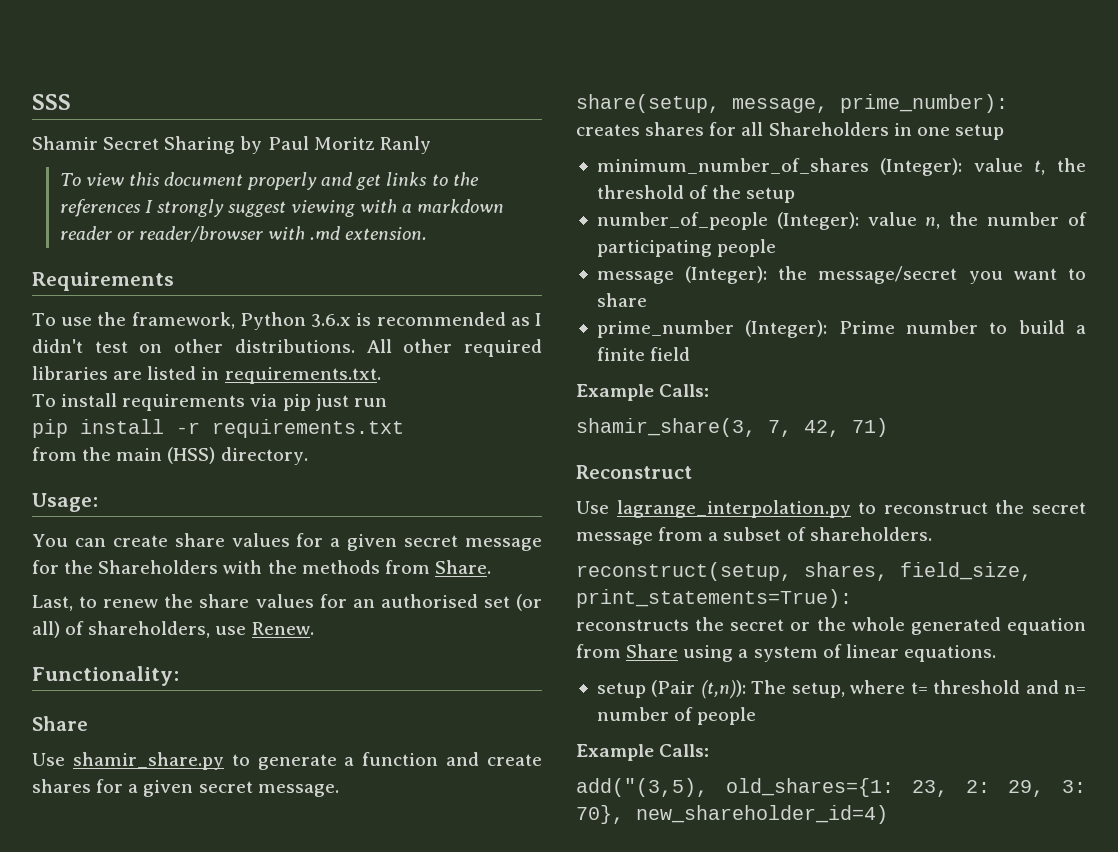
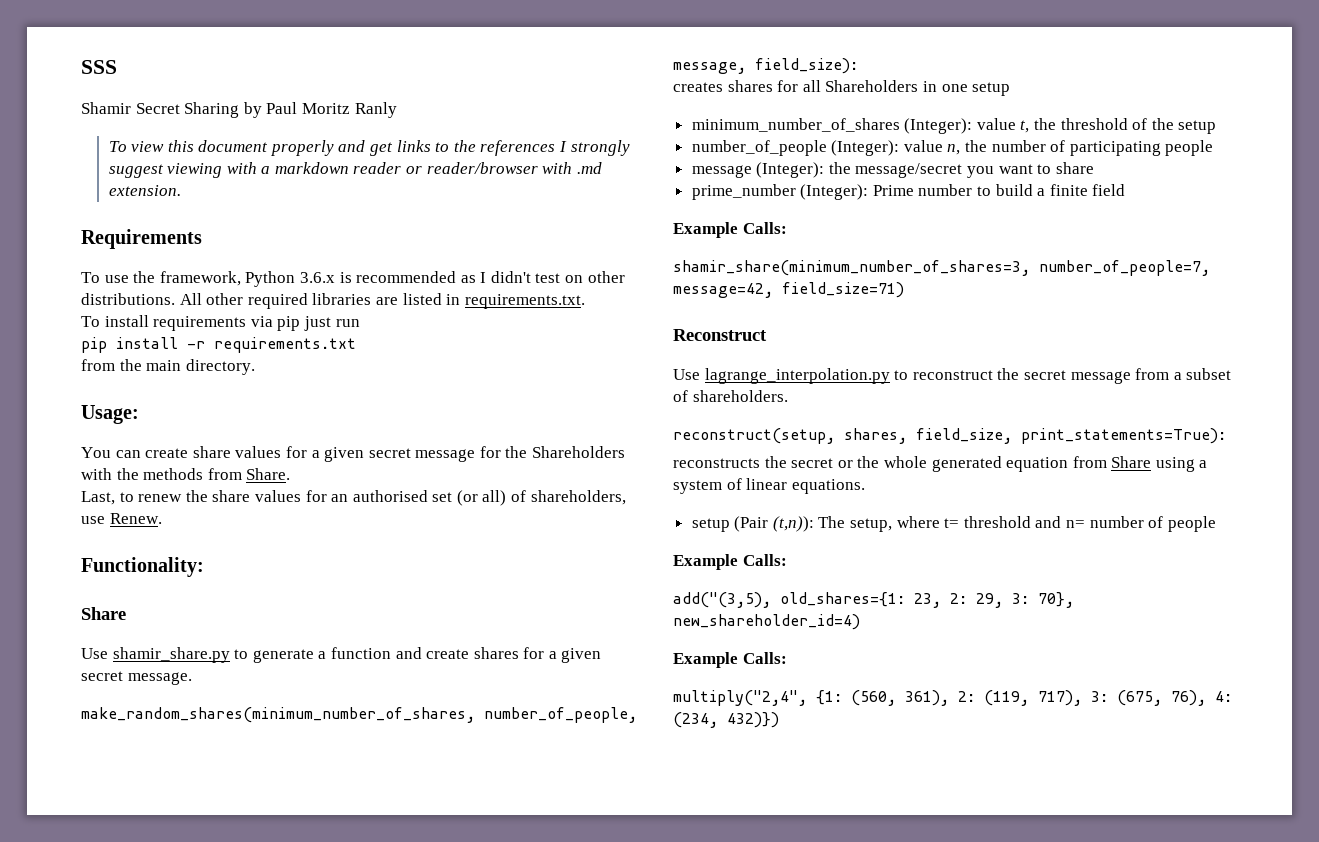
- from the main (HSS) directory.
+ from the main directory.
- share(setup, message, prime_number):
+ make_random_shares(minimum_number_of_shares, number_of_people, message, field_size):
- shamir_share(3, 7, 42, 71)
+ shamir_share(minimum_number_of_shares=3, number_of_people=7, message=42, field_size=71)
  add("(3,5), old_shares={1: 23, 2: 29, 3: 70}, new_shareholder_id=4)
+ Example Calls:
+ multiply("2,4", {1: (560, 361), 2: (119, 717), 3: (675, 76), 4: (234, 432)})

